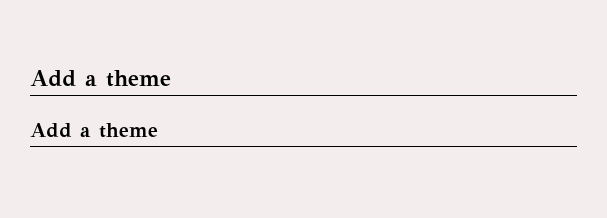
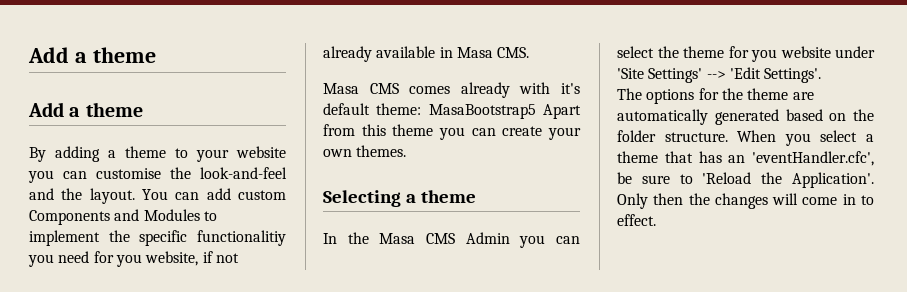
+ By adding a theme to your website you can customise the look-and-feel and the layout. You can add custom Components and Modules to implement the specific functionalitiy you need for you website, if not already available in Masa CMS.
+ Masa CMS comes already with it's default theme: MasaBootstrap5 Apart from this theme you can create your own themes.
+ Selecting a theme
+ In the Masa CMS Admin you can select the theme for you website under 'Site Settings' --> 'Edit Settings'.
+ The options for the theme are automatically generated based on the folder structure. When you select a theme that has an 'eventHandler.cfc', be sure to 'Reload the Application'. Only then the changes will come in to effect.

